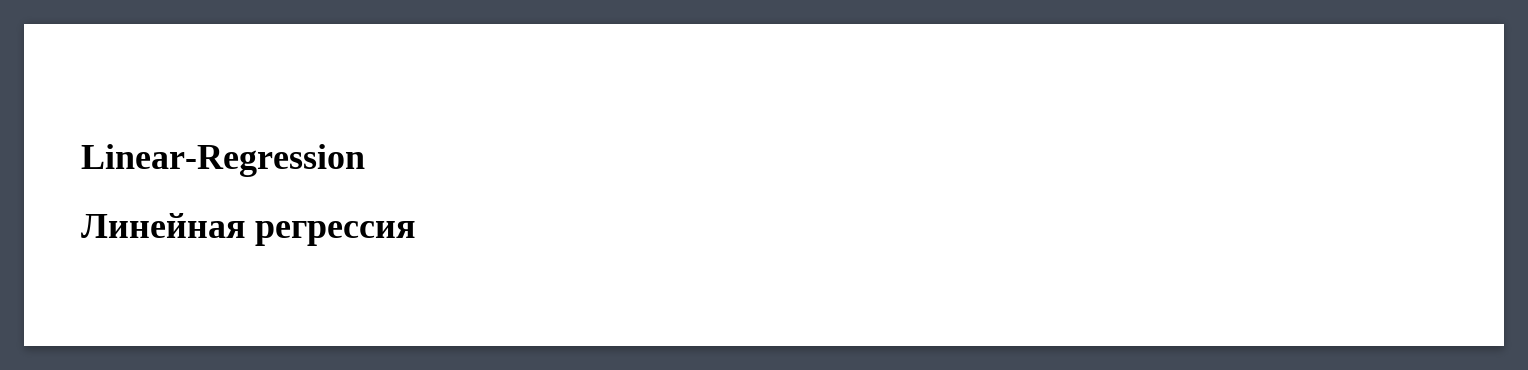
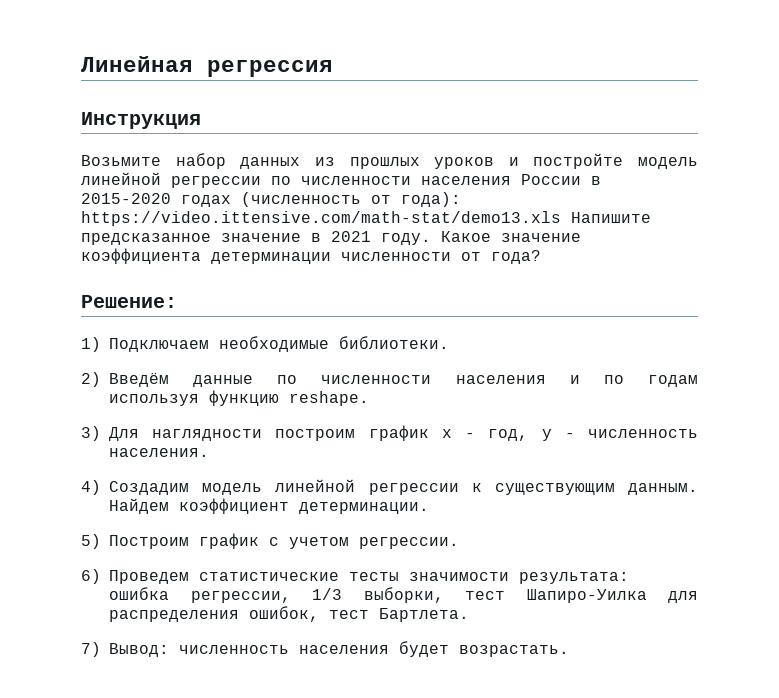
- Linear-Regression
+ Инструкция
+ Возьмите набор данных из прошлых уроков и постройте модель линейной регрессии по численности населения России в 2015-2020 годах (численность от года): https://video.ittensive.com/math-stat/demo13.xls Напишите предсказанное значение в 2021 году. Какое значение коэффициента детерминации численности от года?
+ Решение:
+ 1) Подключаем необходимые библиотеки.
+ 2) Введём данные по численности населения и по годам используя функцию reshape.
+ 3) Для наглядности построим график х - год, у - численность населения.
+ 4) Создадим модель линейной регрессии к существующим данным. Найдем коэффициент детерминации.
+ 5) Построим график с учетом регрессии.
+ 6) Проведем статистические тесты значимости результата: ошибка регрессии, 1/3 выборки, тест Шапиро-Уилка для распределения ошибок, тест Бартлета.
+ 7) Вывод: численность населения будет возрастать.

